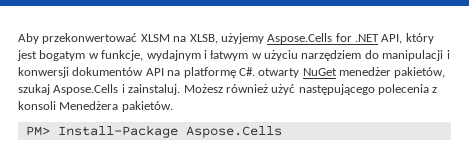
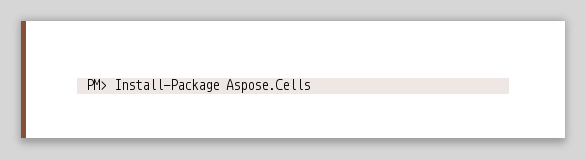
- Aby przekonwertować XLSM na XLSB, użyjemy Aspose.Cells for .NET API, który jest bogatym w funkcje, wydajnym i łatwym w użyciu narzędziem do manipulacji i konwersji dokumentów API na platformę C#. otwarty NuGet menedżer pakietów, szukaj Aspose.Cells i zainstaluj. Możesz również użyć następującego polecenia z konsoli Menedżera pakietów.

